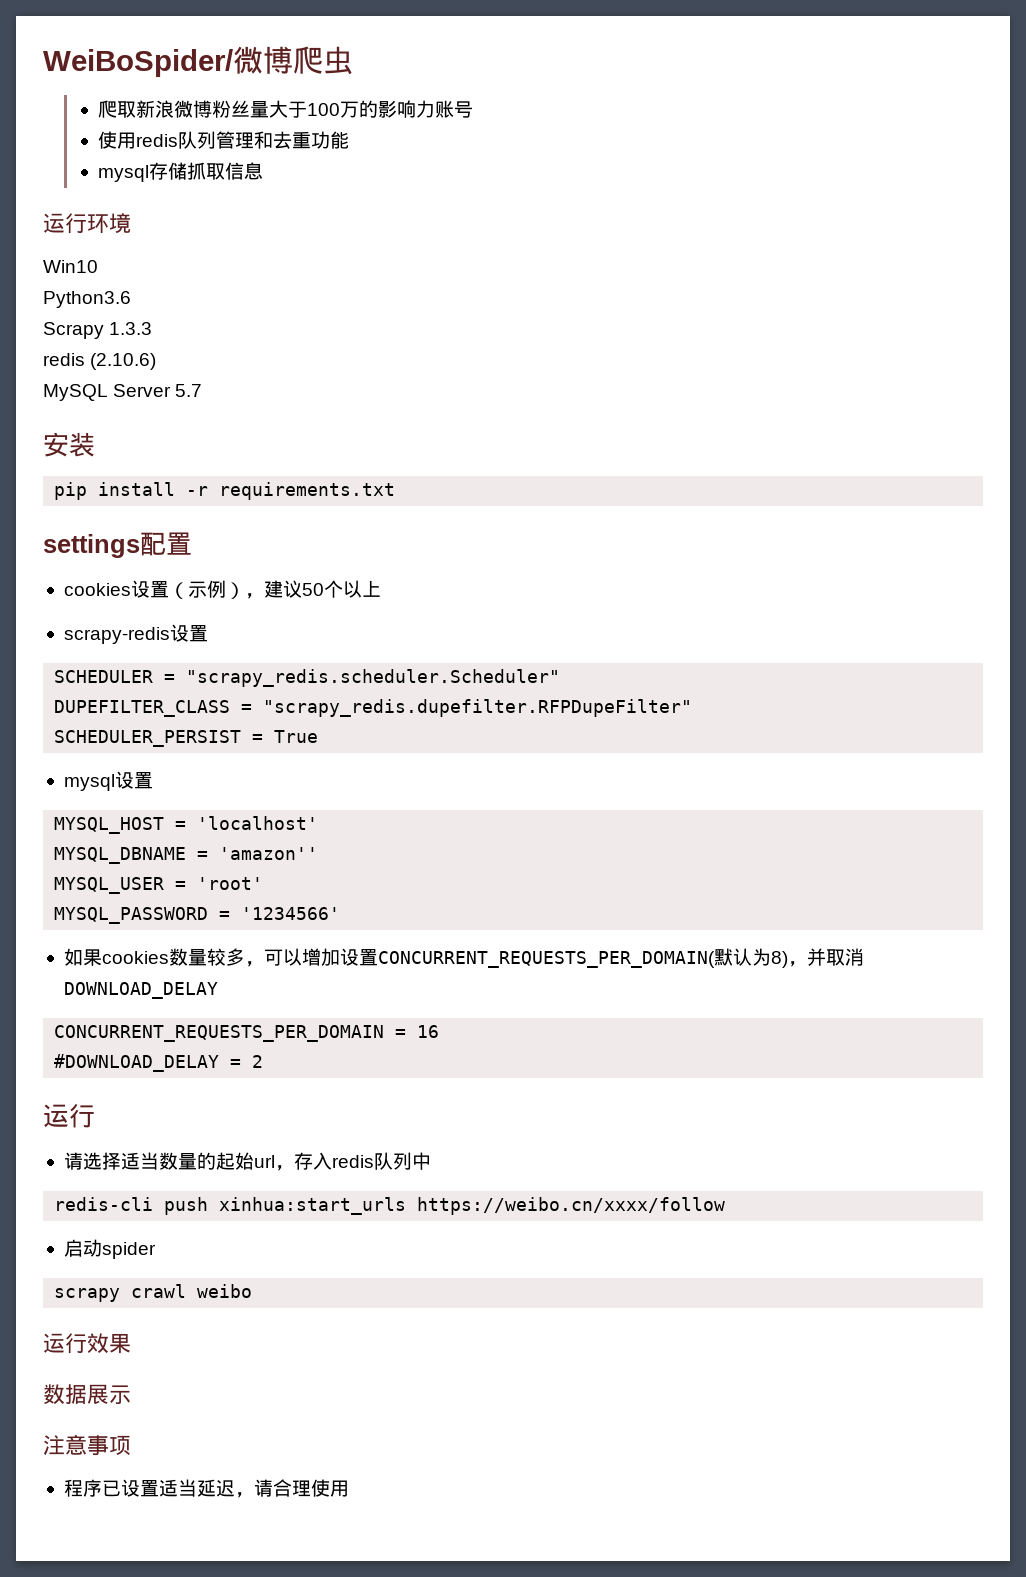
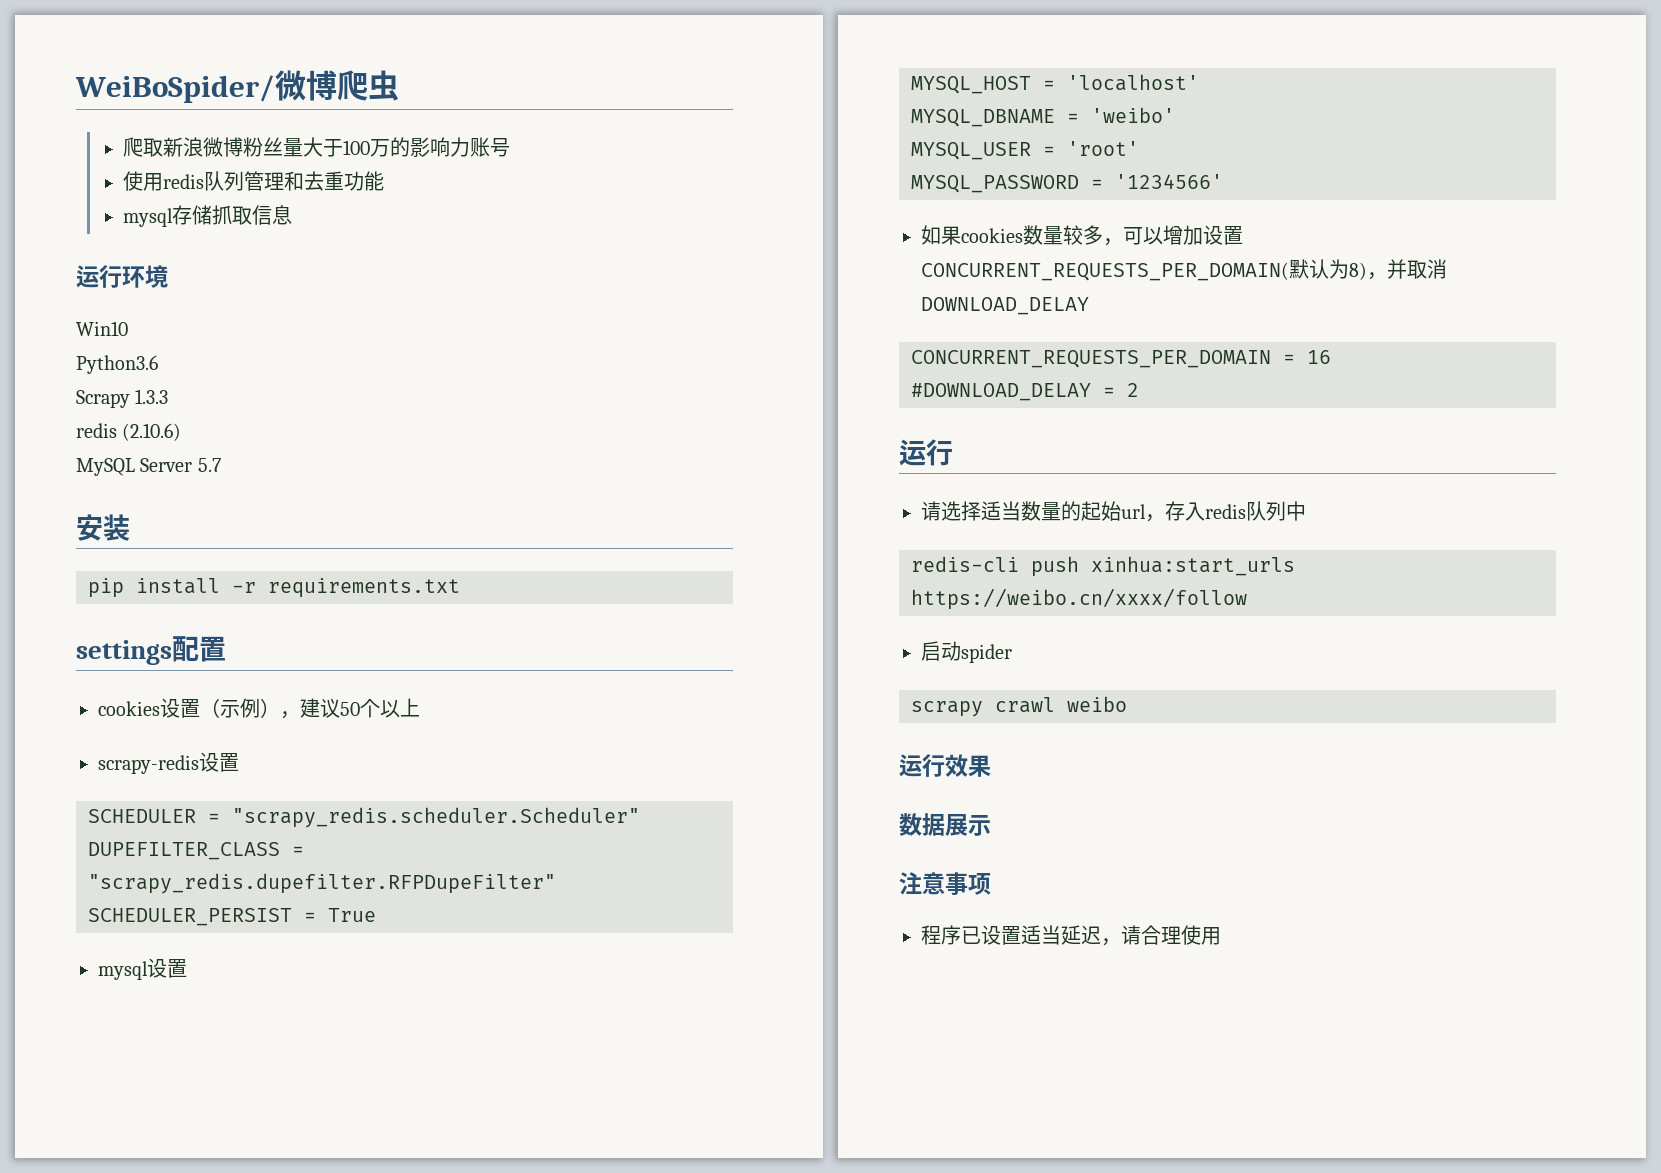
- MYSQL_DBNAME = 'amazon''
+ MYSQL_DBNAME = 'weibo'

